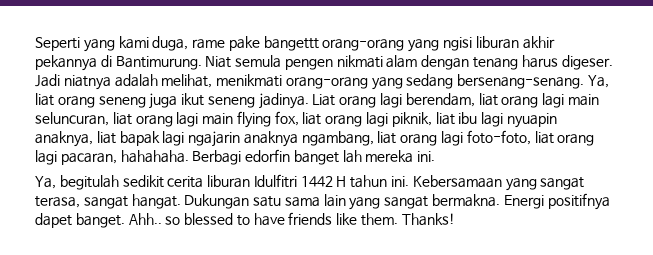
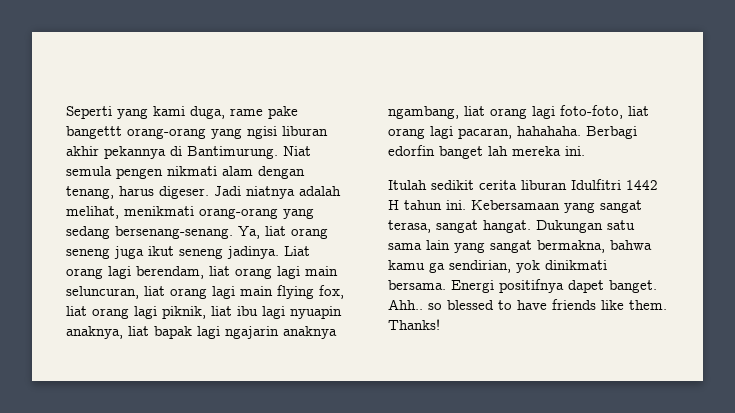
- Niat semula pengen nikmati alam dengan tenang harus digeser.
+ Niat semula pengen nikmati alam dengan tenang, harus digeser.
- Ya, begitulah sedikit cerita liburan Idulfitri 1442 H tahun ini.
+ Itulah sedikit cerita liburan Idulfitri 1442 H tahun ini.
- Dukungan satu sama lain yang sangat bermakna.
+ Dukungan satu sama lain yang sangat bermakna, bahwa kamu ga sendirian, yok dinikmati bersama.

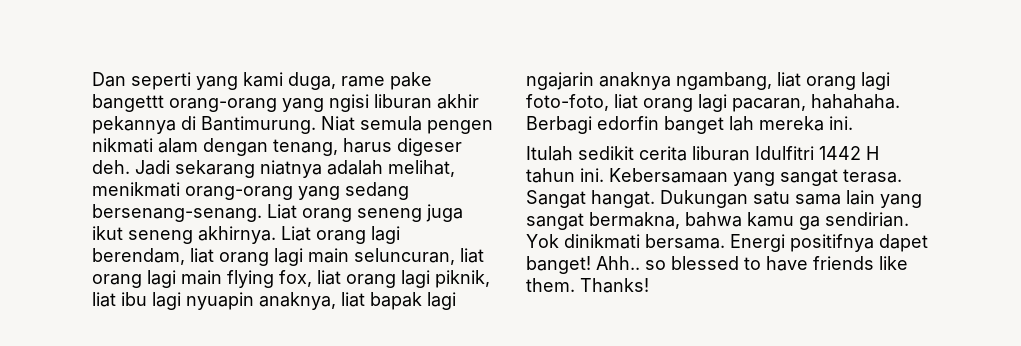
- Seperti yang kami duga, rame pake bangettt orang-orang yang ngisi liburan akhir pekannya di Bantimurung.
+ Dan seperti yang kami duga, rame pake bangettt orang-orang yang ngisi liburan akhir pekannya di Bantimurung.
- Niat semula pengen nikmati alam dengan tenang, harus digeser. Jadi niatnya adalah melihat, menikmati orang-orang yang sedang bersenang-senang.
+ Niat semula pengen nikmati alam dengan tenang, harus digeser deh. Jadi sekarang niatnya adalah melihat, menikmati orang-orang yang sedang bersenang-senang.
- Ya, liat orang seneng juga ikut seneng jadinya.
+ Liat orang seneng juga ikut seneng akhirnya.
- Kebersamaan yang sangat terasa, sangat hangat.
+ Kebersamaan yang sangat terasa. Sangat hangat.
- Dukungan satu sama lain yang sangat bermakna, bahwa kamu ga sendirian, yok dinikmati bersama.
+ Dukungan satu sama lain yang sangat bermakna, bahwa kamu ga sendirian. Yok dinikmati bersama.
- Energi positifnya dapet banget.
+ Energi positifnya dapet banget!

